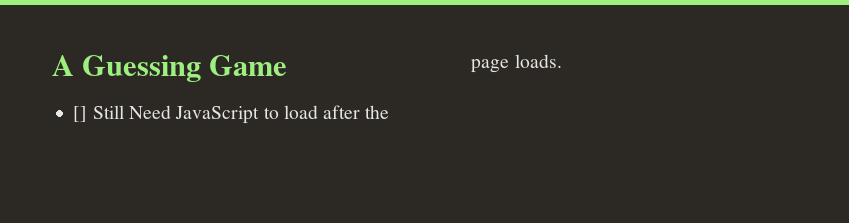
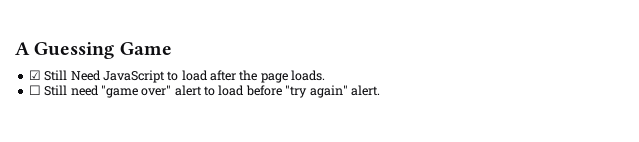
- [] Still Need JavaScript to load after the page loads.
+ ☑ Still Need JavaScript to load after the page loads.
+ ☐ Still need "game over" alert to load before "try again" alert.

